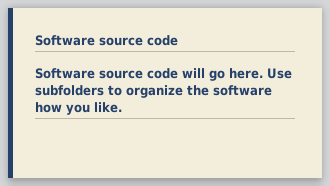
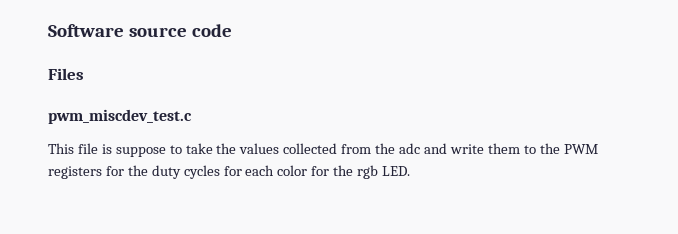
- Software source code will go here. Use subfolders to organize the software how you like.
+ Files
+ pwm_miscdev_test.c
+ This file is suppose to take the values collected from the adc and write them to the PWM registers for the duty cycles for each color for the rgb LED.

